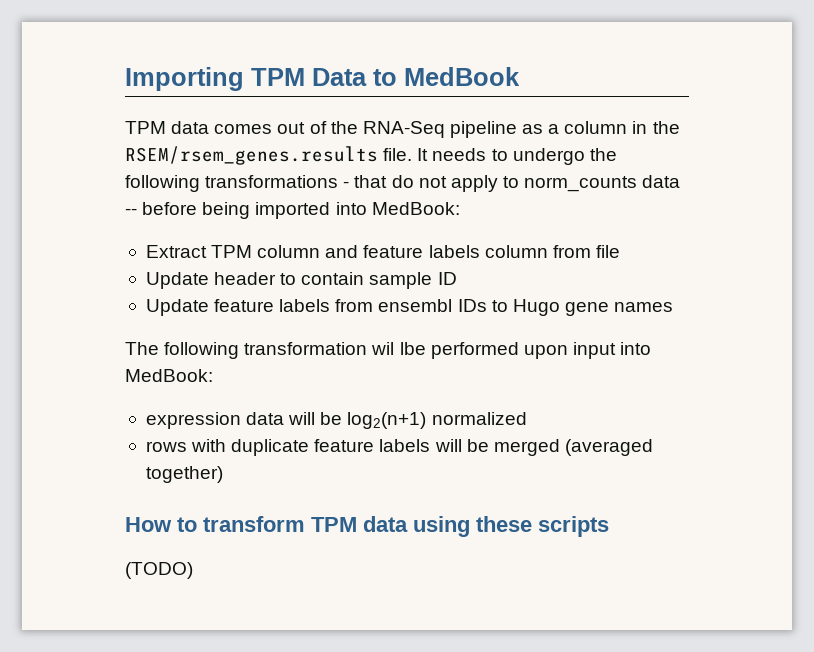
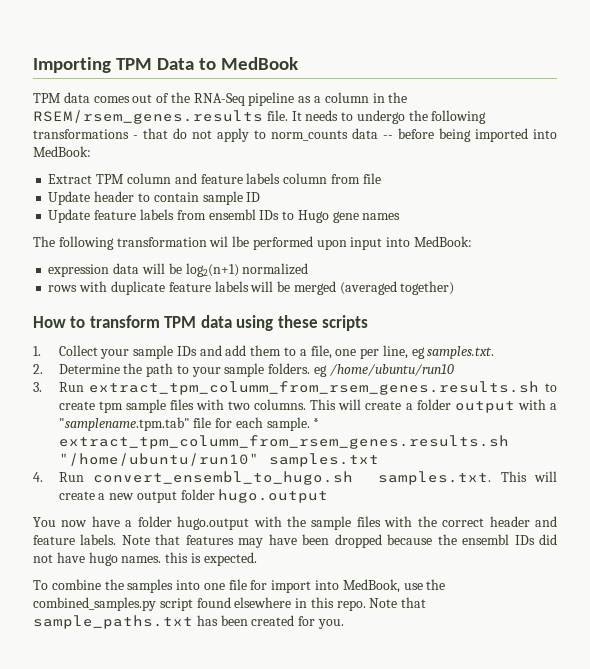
- (TODO)
+ 1. Collect your sample IDs and add them to a file, one per line, eg samples.txt.
+ 2. Determine the path to your sample folders. eg /home/ubuntu/run10
+ 3. Run extract_tpm_columm_from_rsem_genes.results.sh to create tpm sample files with two columns. This will create a folder output with a "samplename.tpm.tab" file for each sample. * extract_tpm_columm_from_rsem_genes.results.sh "/home/ubuntu/run10" samples.txt
+ 4. Run convert_ensembl_to_hugo.sh samples.txt. This will create a new output folder hugo.output
+ You now have a folder hugo.output with the sample files with the correct header and feature labels. Note that features may have been dropped because the ensembl IDs did not have hugo names. this is expected.
+ To combine the samples into one file for import into MedBook, use the combined_samples.py script found elsewhere in this repo. Note that sample_paths.txt has been created for you.

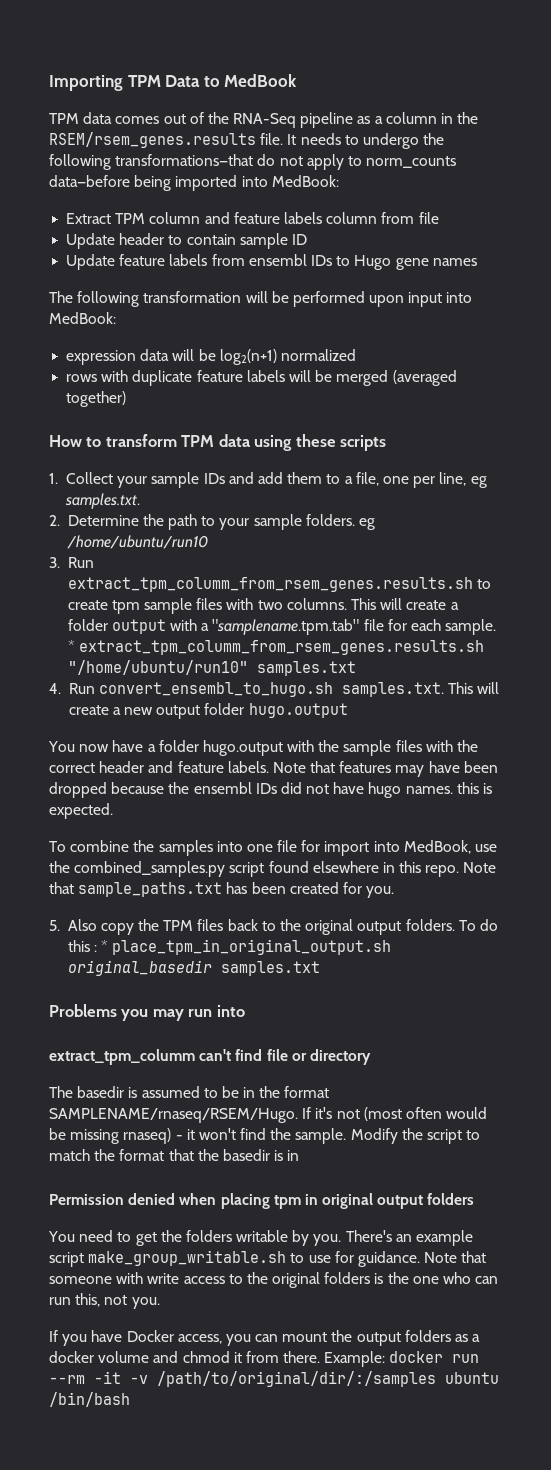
- It needs to undergo the following transformations - that do not apply to norm_counts data -- before being imported into MedBook:
+ It needs to undergo the following transformations—that do not apply to norm_counts data—before being imported into MedBook:
- The following transformation wil lbe performed upon input into MedBook:
+ The following transformation will be performed upon input into MedBook:
+ 5. Also copy the TPM files back to the original output folders. To do this : * place_tpm_in_original_output.sh original_basedir samples.txt
+ Problems you may run into
+ extract_tpm_columm can't find file or directory
+ The basedir is assumed to be in the format SAMPLENAME/rnaseq/RSEM/Hugo. If it's not (most often would be missing rnaseq) - it won't find the sample. Modify the script to match the format that the basedir is in
+ Permission denied when placing tpm in original output folders
+ You need to get the folders writable by you. There's an example script make_group_writable.sh to use for guidance. Note that someone with write access to the original folders is the one who can run this, not you.
+ If you have Docker access, you can mount the output folders as a docker volume and chmod it from there. Example: docker run --rm -it -v /path/to/original/dir/:/samples ubuntu /bin/bash

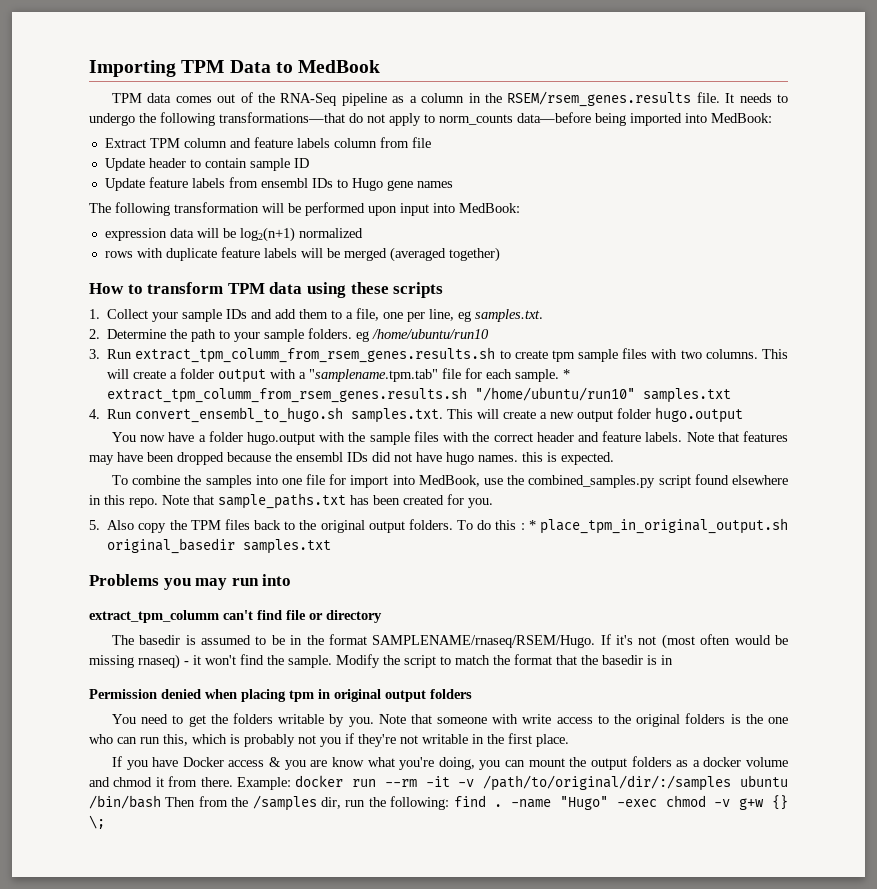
- There's an example script make_group_writable.sh to use for guidance.
- Note that someone with write access to the original folders is the one who can run this, not you.
- If you have Docker access, you can mount the output folders as a docker volume and chmod it from there.
+ Note that someone with write access to the original folders is the one who can run this, which is probably not you if they're not writable in the first place.
+ If you have Docker access & you are know what you're doing, you can mount the output folders as a docker volume and chmod it from there.
- Example: docker run --rm -it -v /path/to/original/dir/:/samples ubuntu /bin/bash
+ Example: docker run --rm -it -v /path/to/original/dir/:/samples ubuntu /bin/bash Then from the /samples dir, run the following: find . -name "Hugo" -exec chmod -v g+w {} \;

